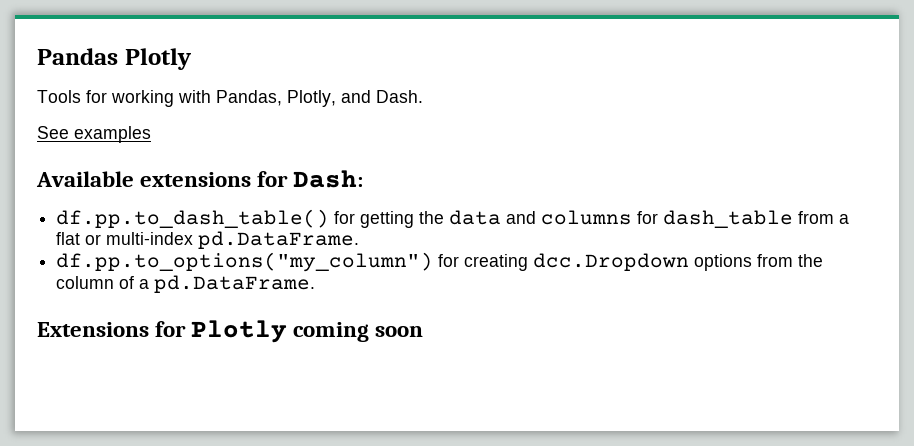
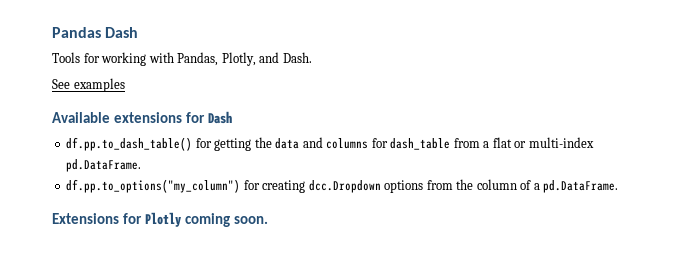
- Pandas Plotly
+ Pandas Dash
- Available extensions for Dash:
+ Available extensions for Dash
- Extensions for Plotly coming soon
+ Extensions for Plotly coming soon.

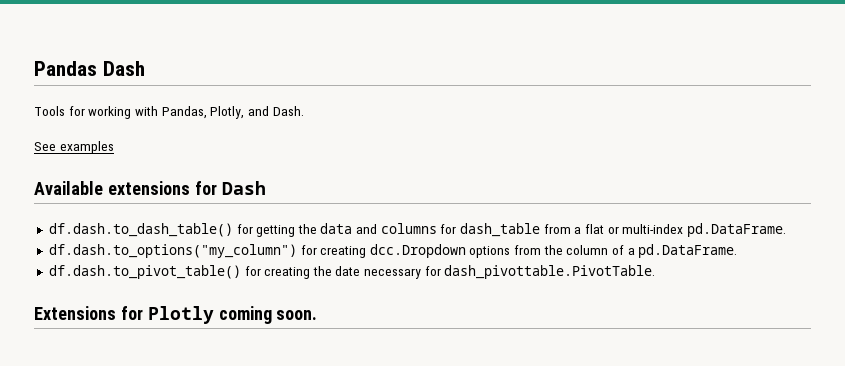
- df.pp.to_dash_table() for getting the data and columns for dash_table from a flat or multi-index pd.DataFrame.
+ df.dash.to_dash_table() for getting the data and columns for dash_table from a flat or multi-index pd.DataFrame.
- df.pp.to_options("my_column") for creating dcc.Dropdown options from the column of a pd.DataFrame.
+ df.dash.to_options("my_column") for creating dcc.Dropdown options from the column of a pd.DataFrame.
+ df.dash.to_pivot_table() for creating the date necessary for dash_pivottable.PivotTable.

